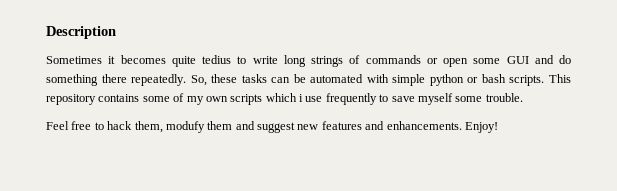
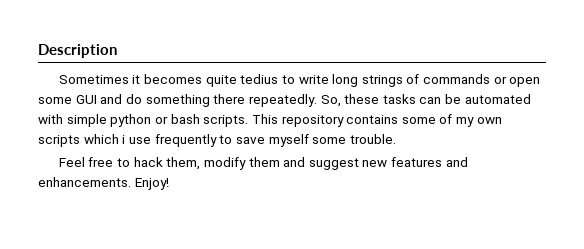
- Feel free to hack them, modufy them and suggest new features and enhancements.
+ Feel free to hack them, modify them and suggest new features and enhancements.

